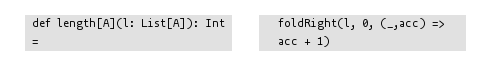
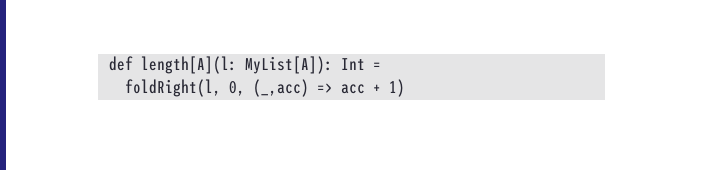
- def length[A](l: List[A]): Int =
+ def length[A](l: MyList[A]): Int =

